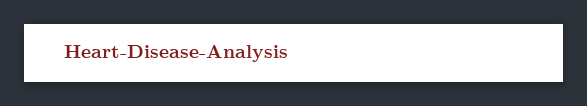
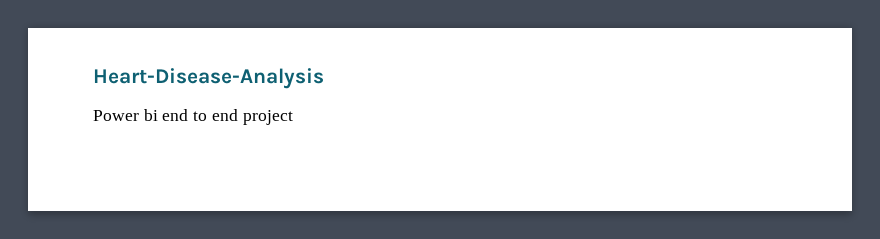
+ Power bi end to end project

